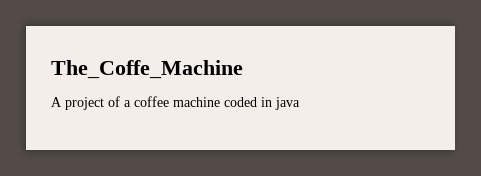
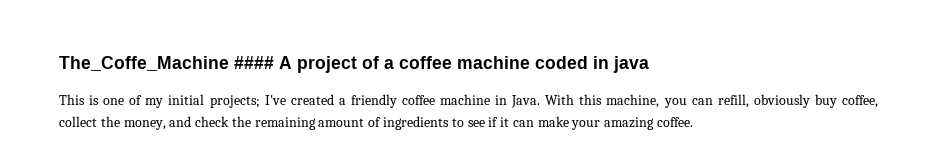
- The_Coffe_Machine
- A project of a coffee machine coded in java
+ The_Coffe_Machine #### A project of a coffee machine coded in java
+ This is one of my initial projects; I've created a friendly coffee machine in Java. With this machine, you can refill, obviously buy coffee, collect the money, and check the remaining amount of ingredients to see if it can make your amazing coffee.

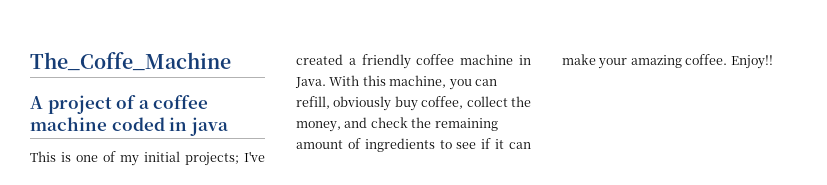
- The_Coffe_Machine #### A project of a coffee machine coded in java
+ The_Coffe_Machine
+ A project of a coffee machine coded in java
+ Enjoy!!

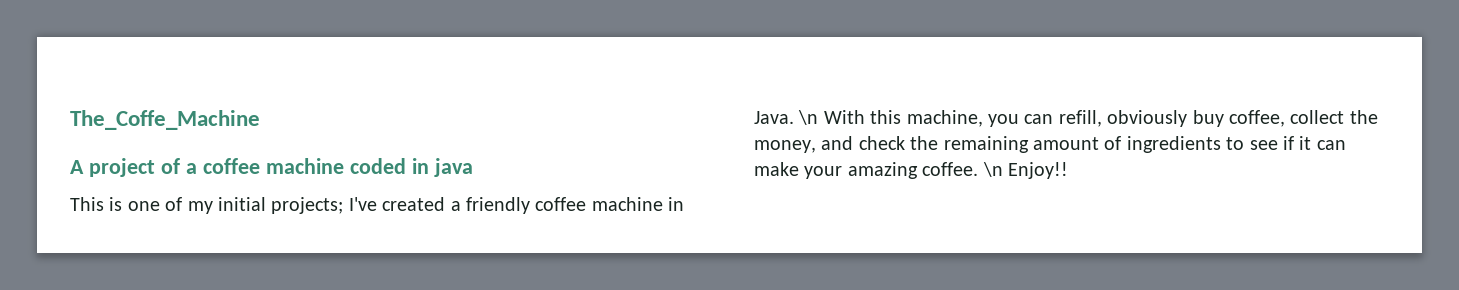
- With this machine, you can refill, obviously buy coffee, collect the money, and check the remaining amount of ingredients to see if it can make your amazing coffee.
+ \n With this machine, you can refill, obviously buy coffee, collect the money, and check the remaining amount of ingredients to see if it can make your amazing coffee.
- Enjoy!!
+ \n Enjoy!!

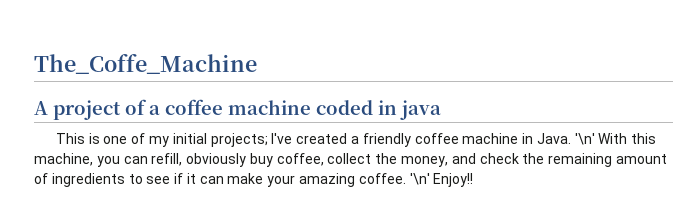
- \n With this machine, you can refill, obviously buy coffee, collect the money, and check the remaining amount of ingredients to see if it can make your amazing coffee.
+ '\n' With this machine, you can refill, obviously buy coffee, collect the money, and check the remaining amount of ingredients to see if it can make your amazing coffee.
- \n Enjoy!!
+ '\n' Enjoy!!

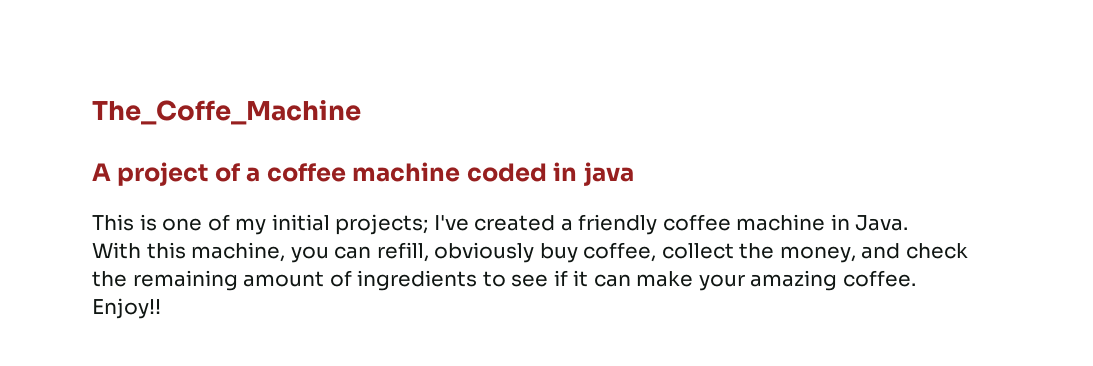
- This is one of my initial projects; I've created a friendly coffee machine in Java. '\n' With this machine, you can refill, obviously buy coffee, collect the money, and check the remaining amount of ingredients to see if it can make your amazing coffee. '\n' Enjoy!!
+ This is one of my initial projects; I've created a friendly coffee machine in Java.
+ With this machine, you can refill, obviously buy coffee, collect the money, and check the remaining amount of ingredients to see if it can make your amazing coffee.
+ Enjoy!!

